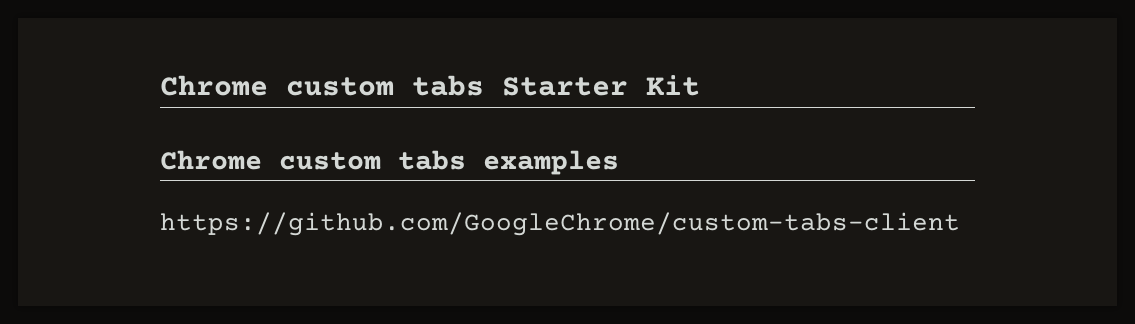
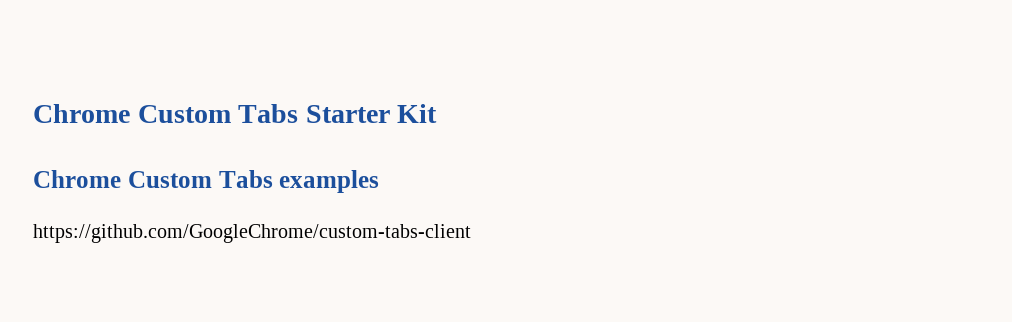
- Chrome custom tabs Starter Kit
+ Chrome Custom Tabs Starter Kit
- Chrome custom tabs examples
+ Chrome Custom Tabs examples

